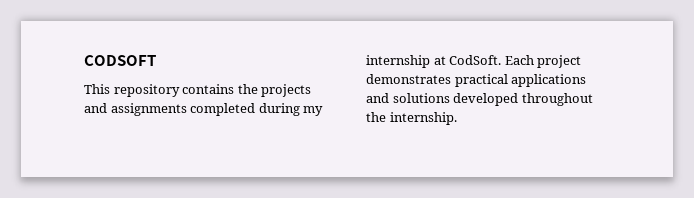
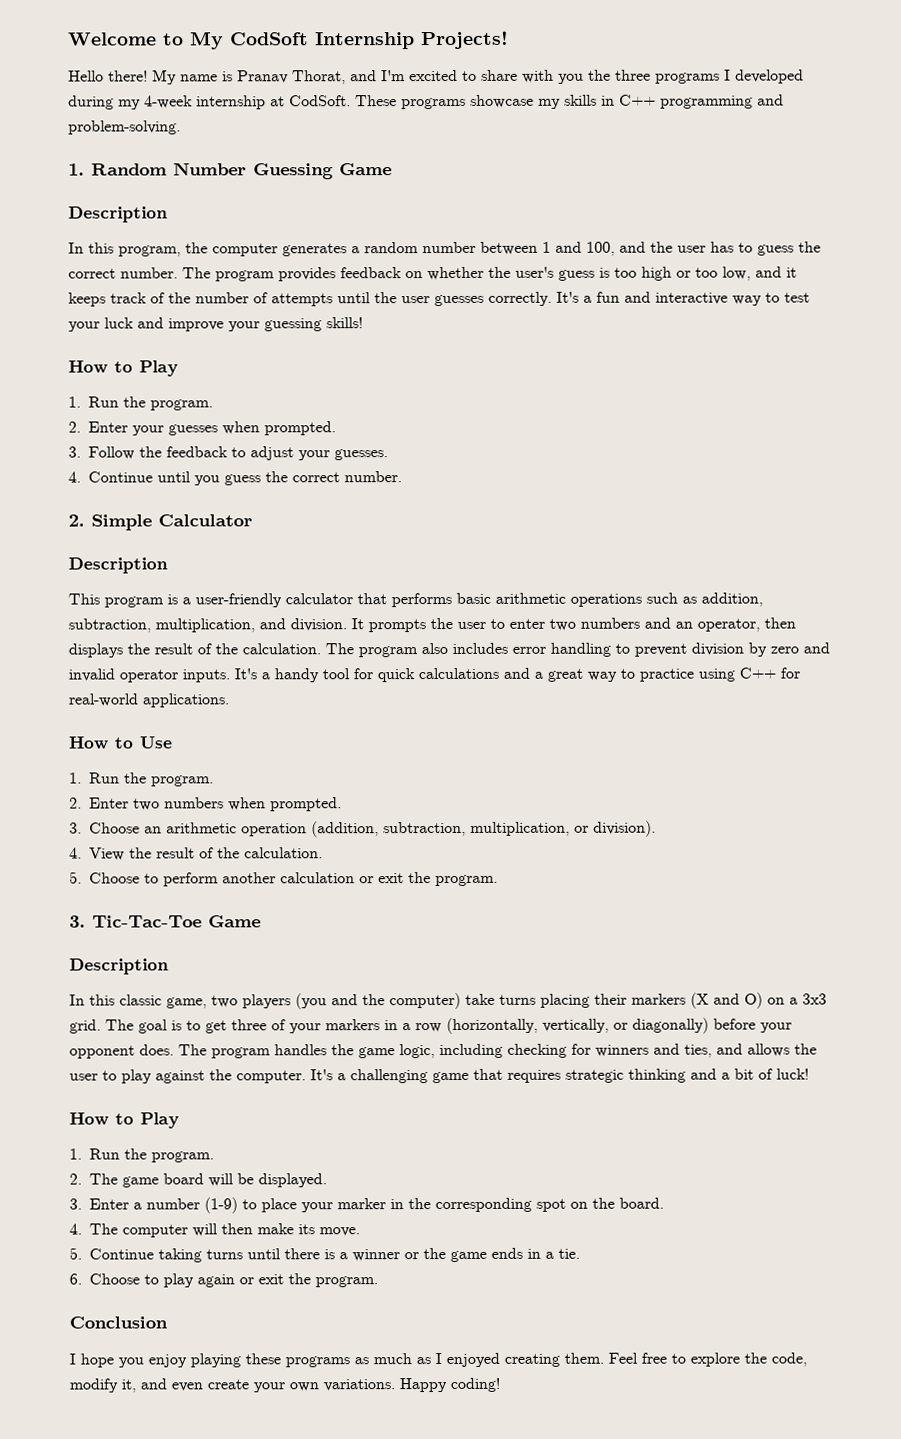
- CODSOFT
- This repository contains the projects and assignments completed during my internship at CodSoft.
+ Welcome to My CodSoft Internship Projects!
+ Hello there! My name is Pranav Thorat, and I'm excited to share with you the three programs I developed during my 4-week internship at CodSoft.
- Each project demonstrates practical applications and solutions developed throughout the internship.
+ These programs showcase my skills in C++ programming and problem-solving.
+ 1. Random Number Guessing Game
+ Description
+ In this program, the computer generates a random number between 1 and 100, and the user has to guess the correct number. The program provides feedback on whether the user's guess is too high or too low, and it keeps track of the number of attempts until the user guesses correctly. It's a fun and interactive way to test your luck and improve your guessing skills!
+ How to Play
+ 1. Run the program.
+ 2. Enter your guesses when prompted.
+ 3. Follow the feedback to adjust your guesses.
+ 4. Continue until you guess the correct number.
+ 2. Simple Calculator
+ Description
+ This program is a user-friendly calculator that performs basic arithmetic operations such as addition, subtraction, multiplication, and division. It prompts the user to enter two numbers and an operator, then displays the result of the calculation. The program also includes error handling to prevent division by zero and invalid operator inputs. It's a handy tool for quick calculations and a great way to practice using C++ for real-world applications.
+ How to Use
+ 1. Run the program.
+ 2. Enter two numbers when prompted.
+ 3. Choose an arithmetic operation (addition, subtraction, multiplication, or division).
+ 4. View the result of the calculation.
+ 5. Choose to perform another calculation or exit the program.
+ 3. Tic-Tac-Toe Game
+ Description
+ In this classic game, two players (you and the computer) take turns placing their markers (X and O) on a 3x3 grid. The goal is to get three of your markers in a row (horizontally, vertically, or diagonally) before your opponent does. The program handles the game logic, including checking for winners and ties, and allows the user to play against the computer. It's a challenging game that requires strategic thinking and a bit of luck!
+ How to Play
+ 1. Run the program.
+ 2. The game board will be displayed.
+ 3. Enter a number (1-9) to place your marker in the corresponding spot on the board.
+ 4. The computer will then make its move.
+ 5. Continue taking turns until there is a winner or the game ends in a tie.
+ 6. Choose to play again or exit the program.
+ Conclusion
+ I hope you enjoy playing these programs as much as I enjoyed creating them. Feel free to explore the code, modify it, and even create your own variations. Happy coding!

